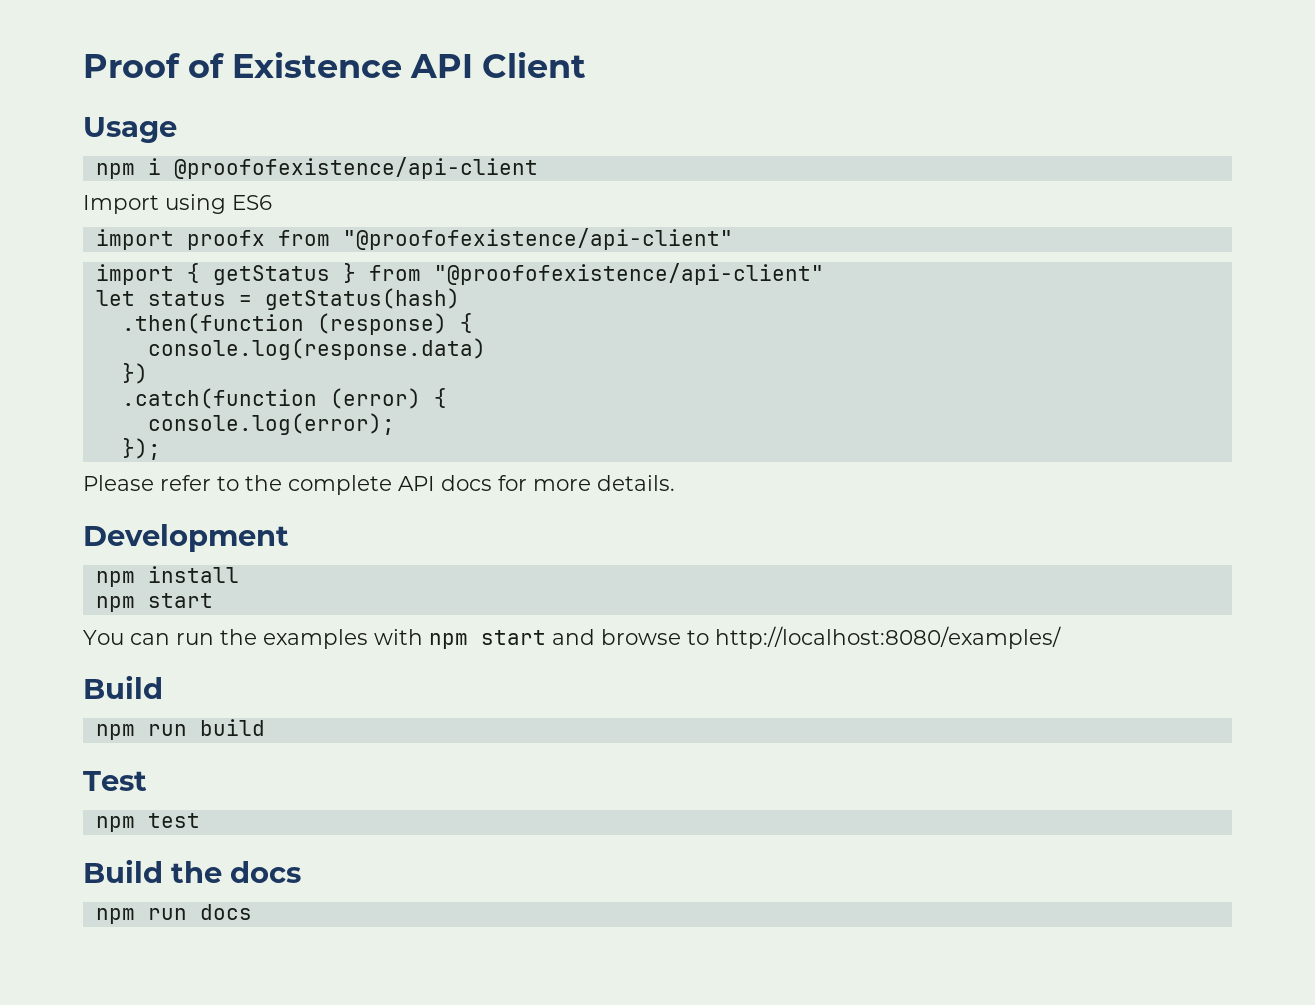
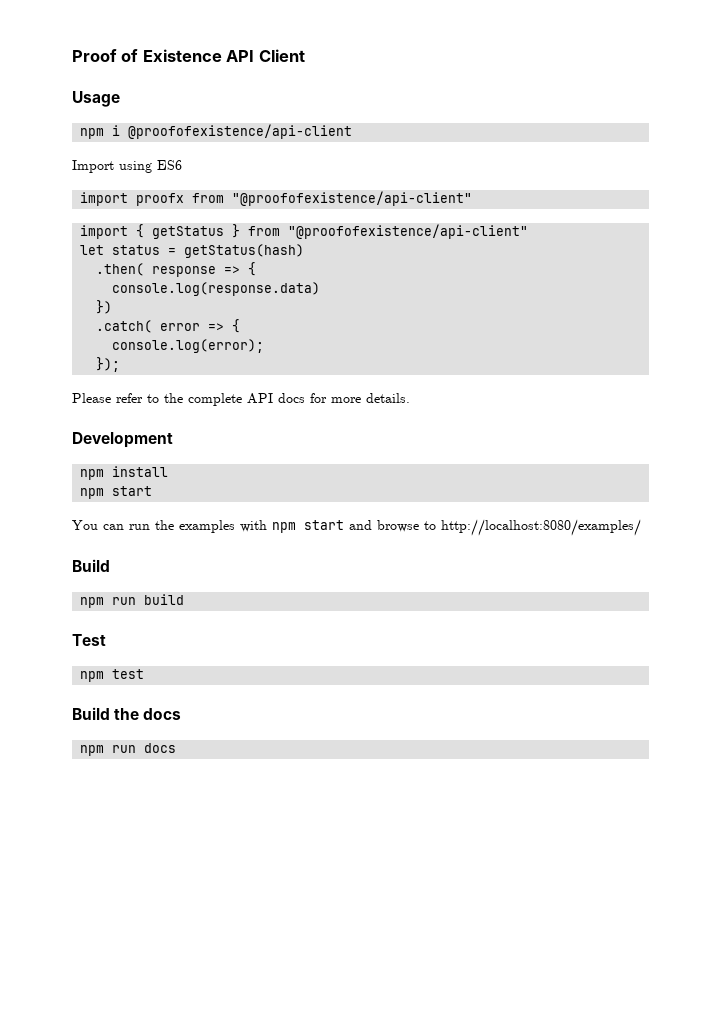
- .then(function (response) {
+ .then( response => {
- .catch(function (error) {
+ .catch( error => {

